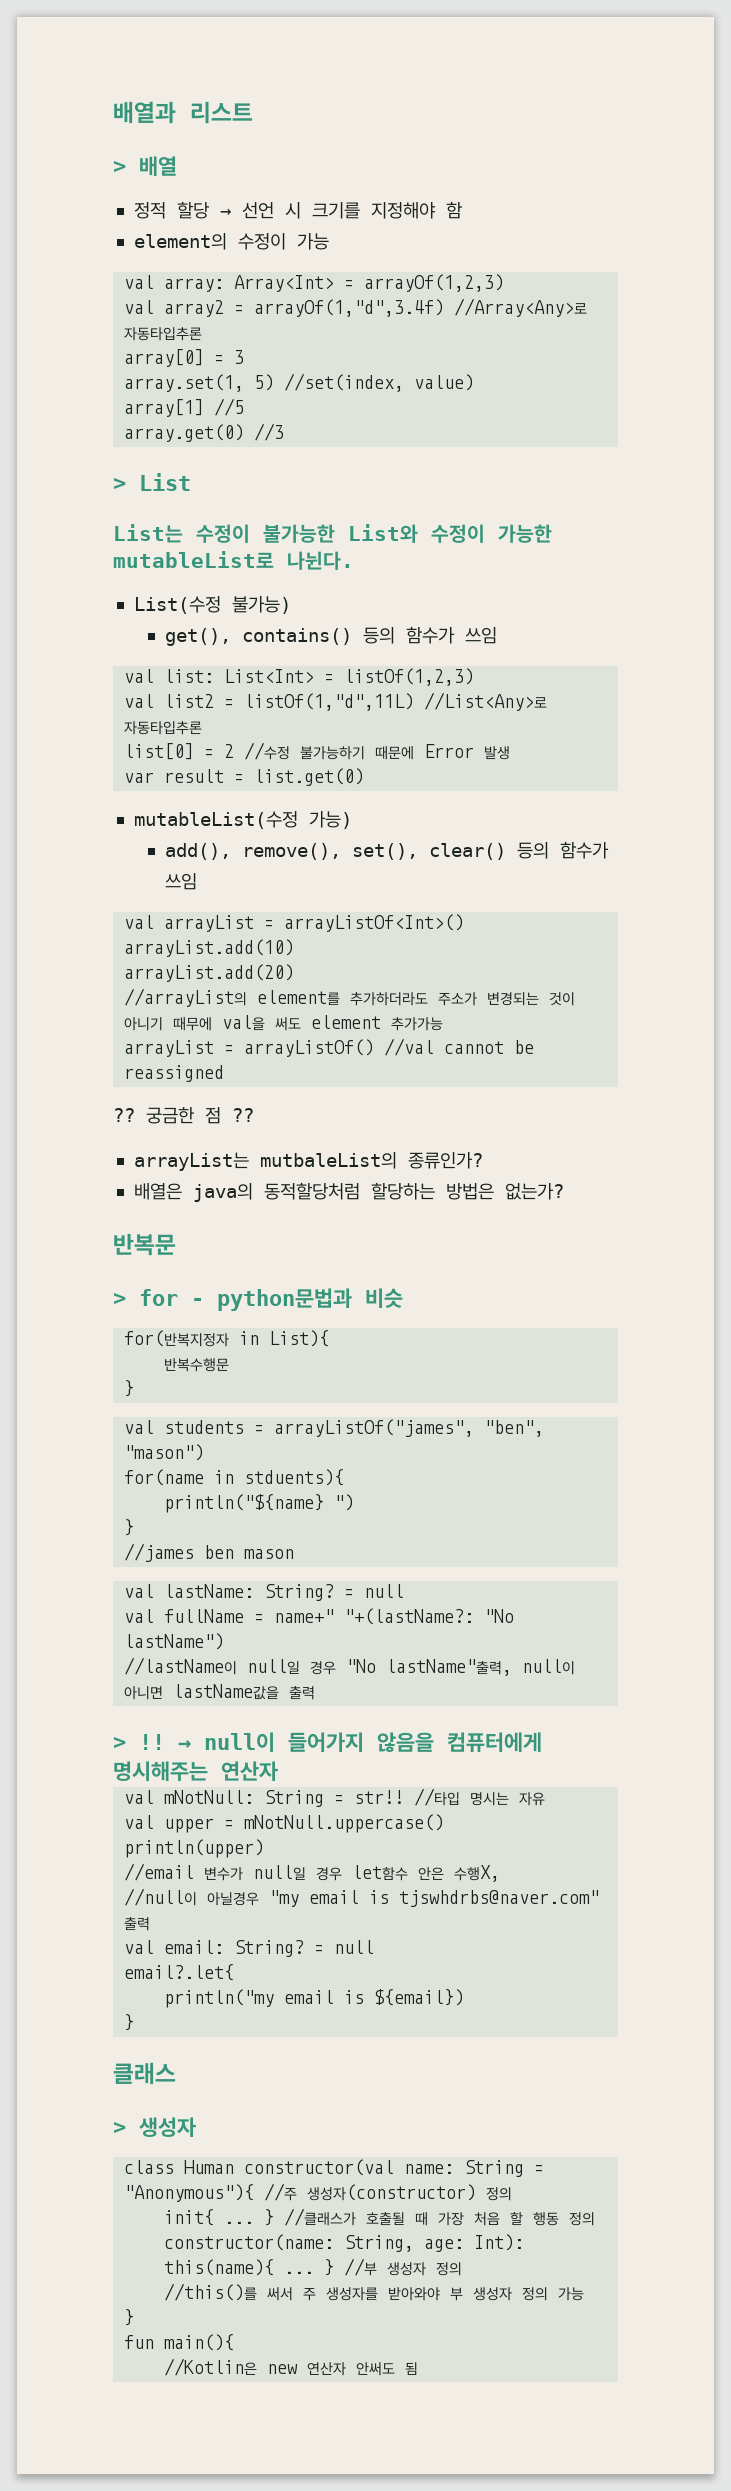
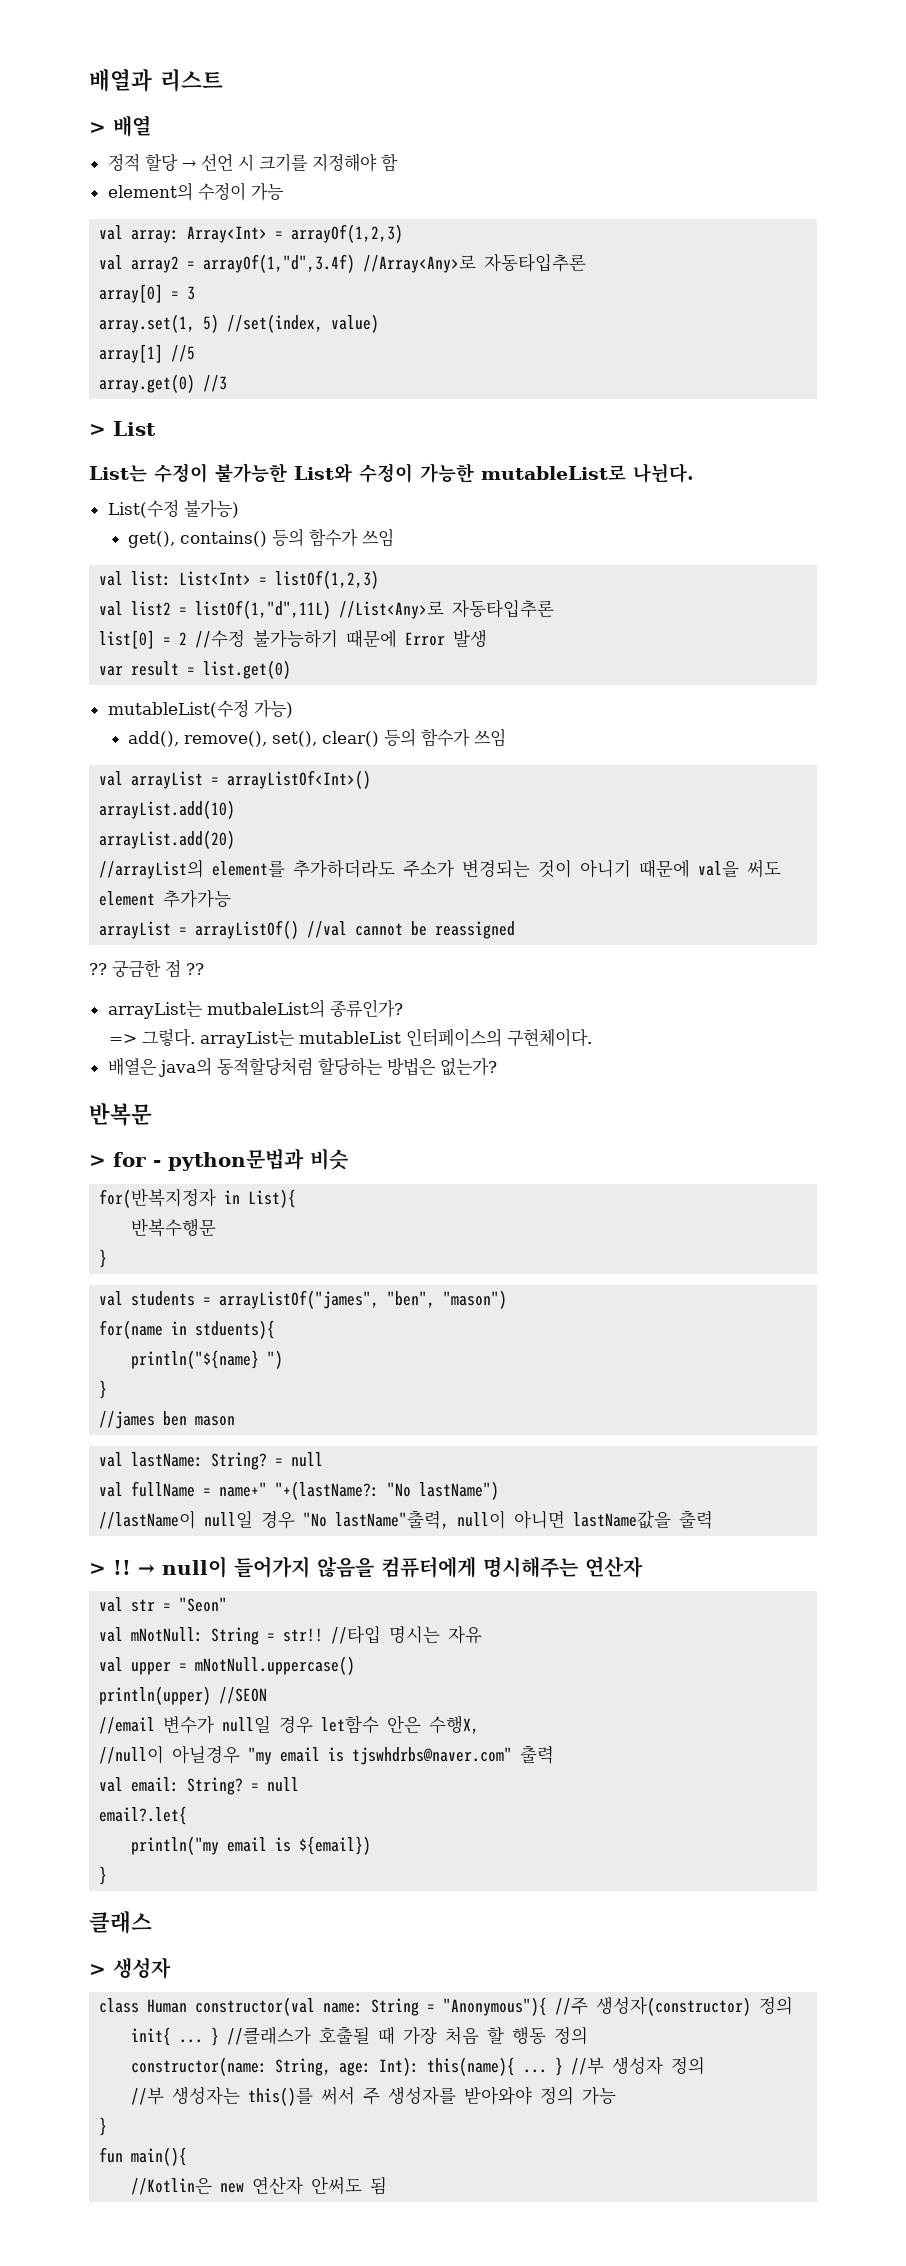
- //arrayList의 element를 추가하더라도 주소가 변경되는 것이 아니기 때무에 val을 써도 element 추가가능
+ //arrayList의 element를 추가하더라도 주소가 변경되는 것이 아니기 때문에 val을 써도 element 추가가능
+ => 그렇다. arrayList는 mutableList 인터페이스의 구현체이다.
+ val str = "Seon"
- println(upper)
+ println(upper) //SEON
- //this()를 써서 주 생성자를 받아와야 부 생성자 정의 가능
+ //부 생성자는 this()를 써서 주 생성자를 받아와야 정의 가능

